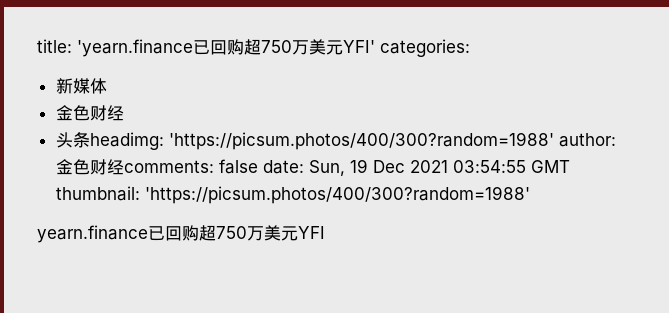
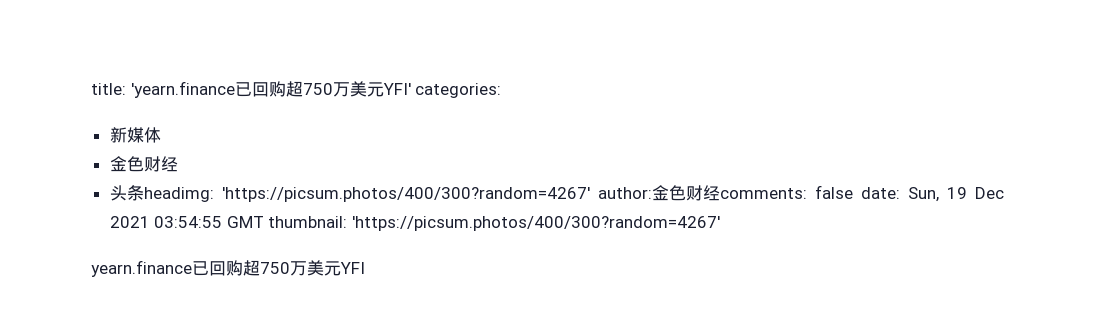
- 头条headimg: 'https://picsum.photos/400/300?random=1988' author:金色财经comments: false date: Sun, 19 Dec 2021 03:54:55 GMT thumbnail: 'https://picsum.photos/400/300?random=1988'
+ 头条headimg: 'https://picsum.photos/400/300?random=4267' author:金色财经comments: false date: Sun, 19 Dec 2021 03:54:55 GMT thumbnail: 'https://picsum.photos/400/300?random=4267'

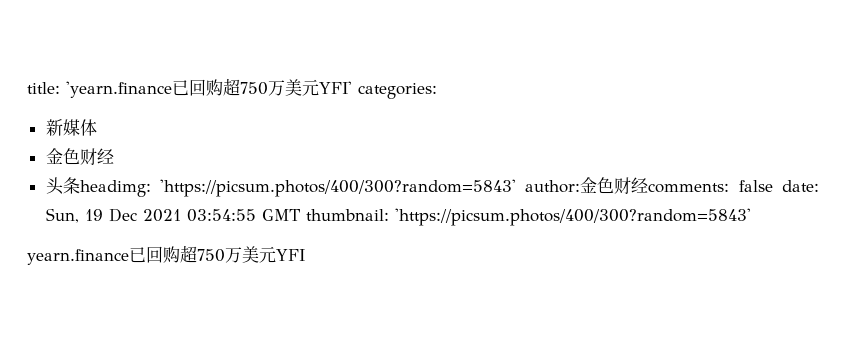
- 头条headimg: 'https://picsum.photos/400/300?random=4267' author:金色财经comments: false date: Sun, 19 Dec 2021 03:54:55 GMT thumbnail: 'https://picsum.photos/400/300?random=4267'
+ 头条headimg: 'https://picsum.photos/400/300?random=5843' author:金色财经comments: false date: Sun, 19 Dec 2021 03:54:55 GMT thumbnail: 'https://picsum.photos/400/300?random=5843'

